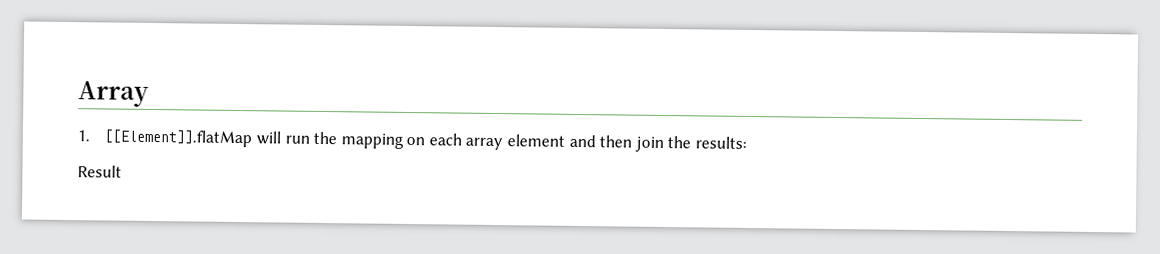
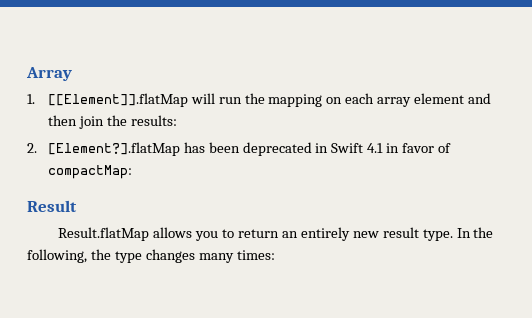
+ 2. [Element?].flatMap has been deprecated in Swift 4.1 in favor of compactMap:
  Result
+ Result.flatMap allows you to return an entirely new result type. In the following, the type changes many times:

